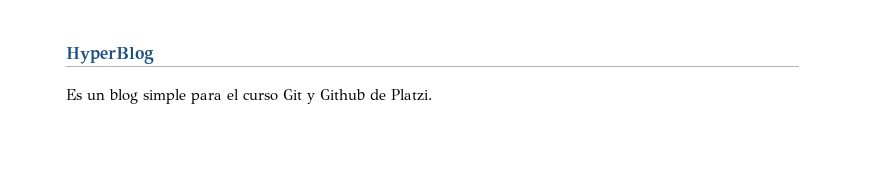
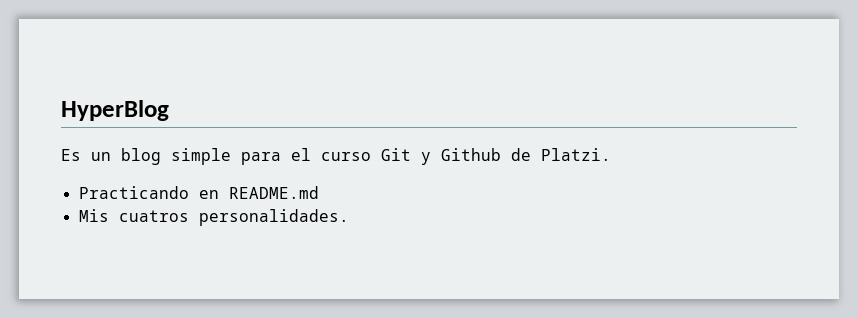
+ Practicando en README.md
+ Mis cuatros personalidades.

